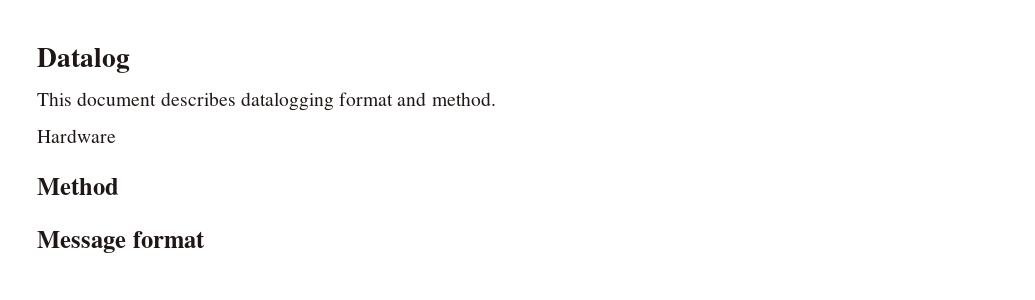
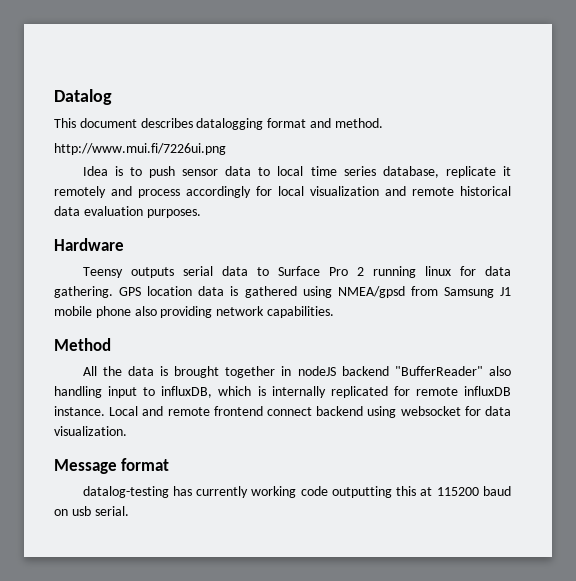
+ http://www.mui.fi/7226ui.png
+ Idea is to push sensor data to local time series database, replicate it remotely and process accordingly for local visualization and remote historical data evaluation purposes.
  Hardware
+ Teensy outputs serial data to Surface Pro 2 running linux for data gathering. GPS location data is gathered using NMEA/gpsd from Samsung J1 mobile phone also providing network capabilities.
  Method
+ All the data is brought together in nodeJS backend "BufferReader" also handling input to influxDB, which is internally replicated for remote influxDB instance. Local and remote frontend connect backend using websocket for data visualization.
  Message format
+ datalog-testing has currently working code outputting this at 115200 baud on usb serial.

